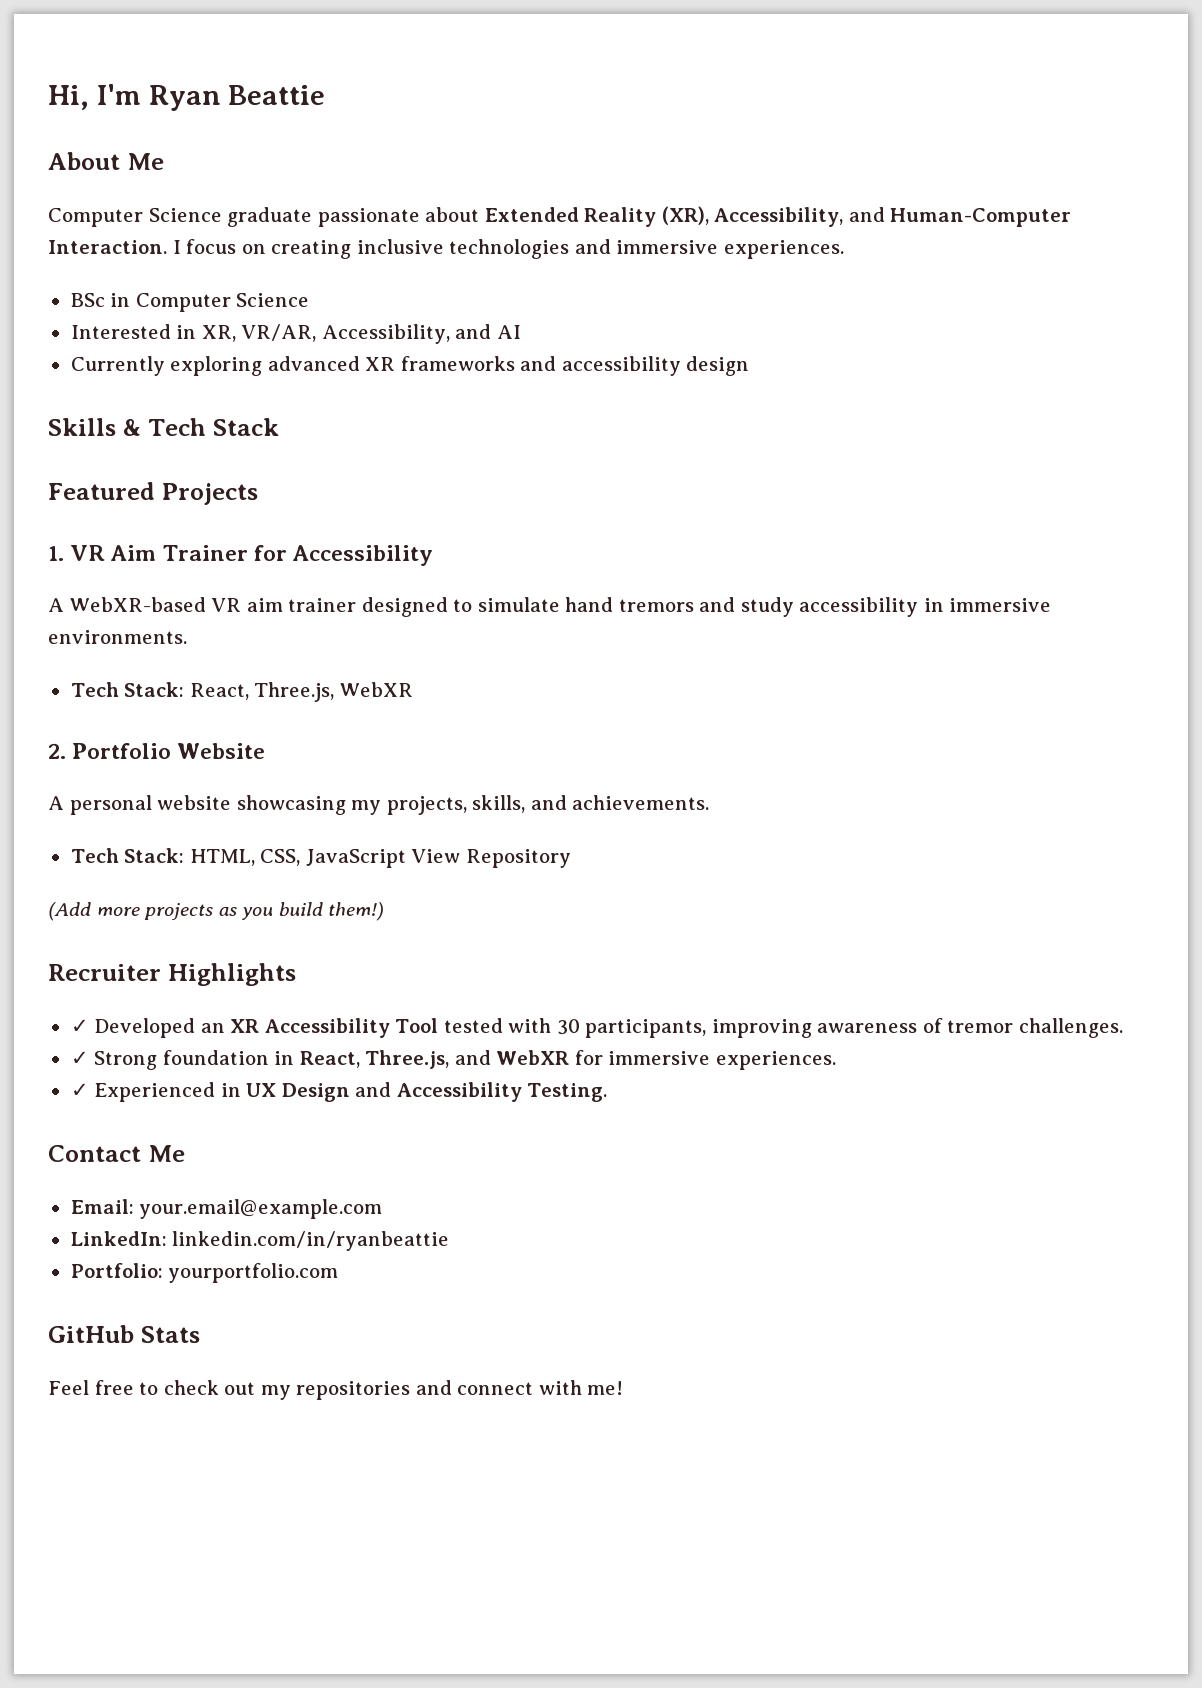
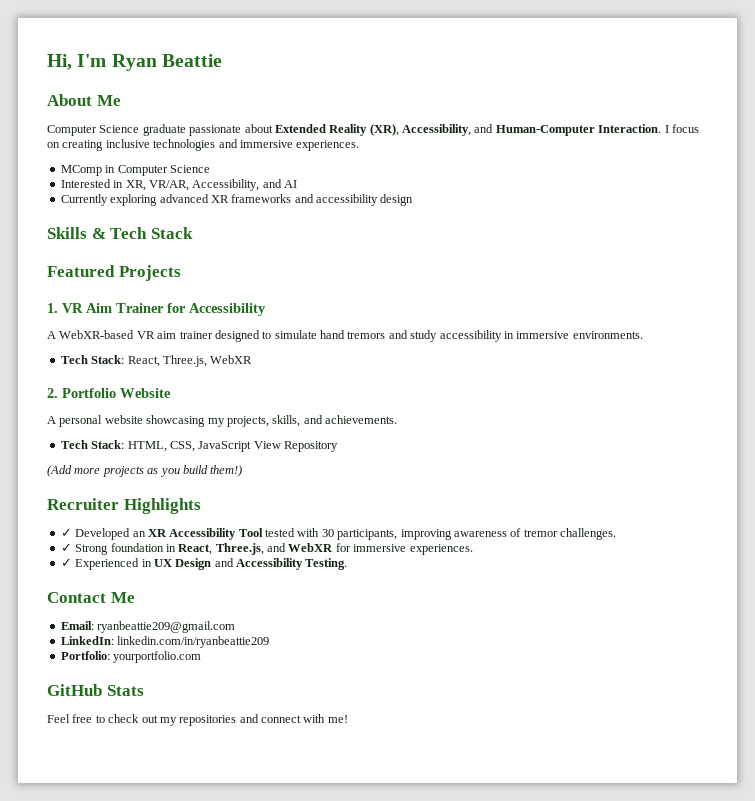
- BSc in Computer Science
+ MComp in Computer Science
- Email: your.email@example.com
+ Email: ryanbeattie209@gmail.com
- LinkedIn: linkedin.com/in/ryanbeattie
+ LinkedIn: linkedin.com/in/ryanbeattie209

